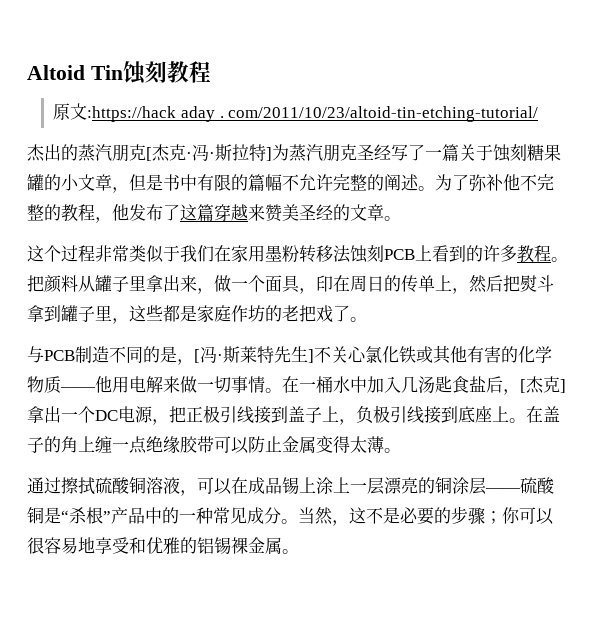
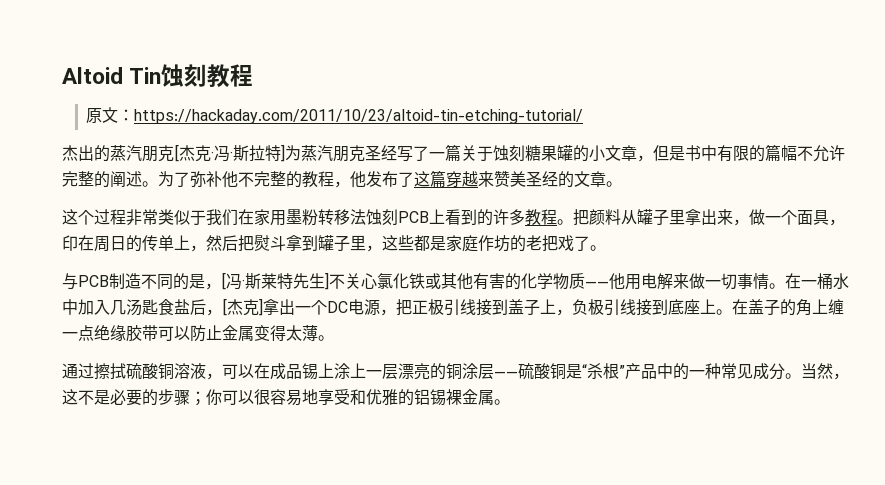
- 原文:https://hack aday . com/2011/10/23/altoid-tin-etching-tutorial/
+ 原文：https://hackaday.com/2011/10/23/altoid-tin-etching-tutorial/

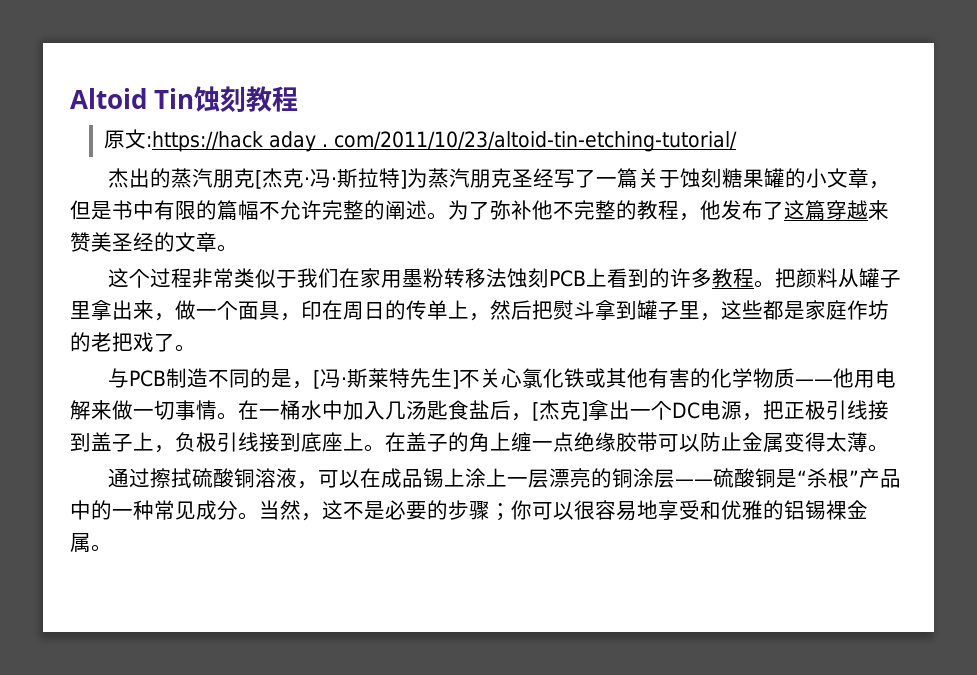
- 原文：https://hackaday.com/2011/10/23/altoid-tin-etching-tutorial/
+ 原文:https://hack aday . com/2011/10/23/altoid-tin-etching-tutorial/

